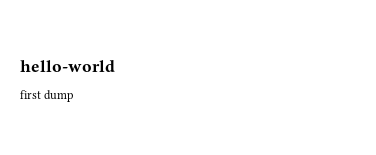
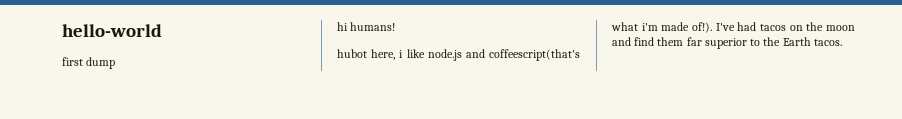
+ hi humans!
+ hubot here, i like node.js and coffeescript(that's what i'm made of!). I've had tacos on the moon and find them far superior to the Earth tacos.

